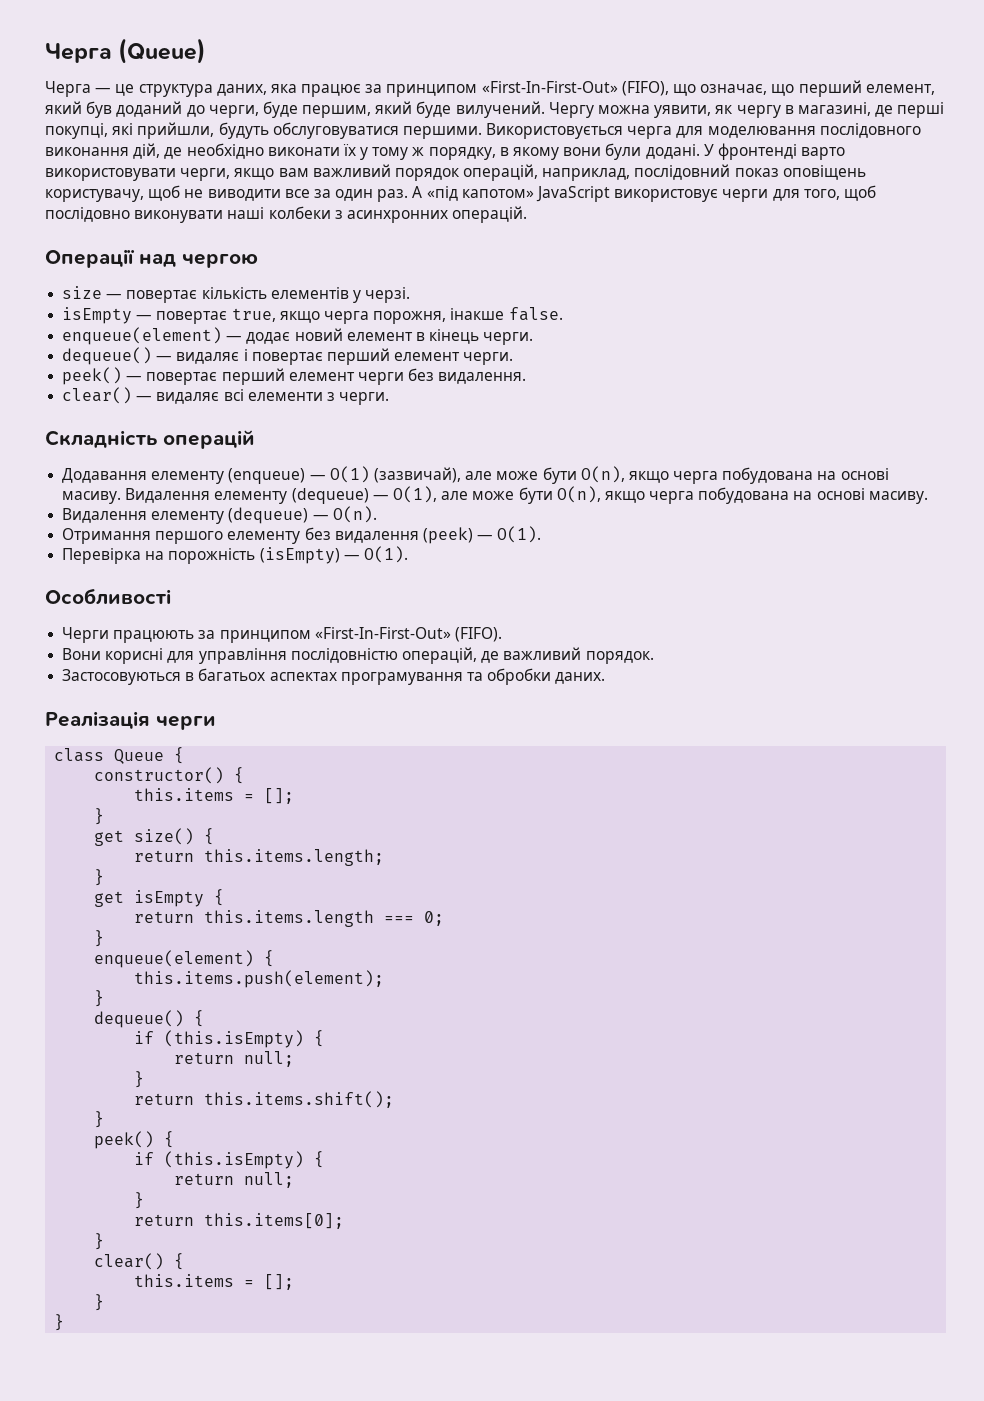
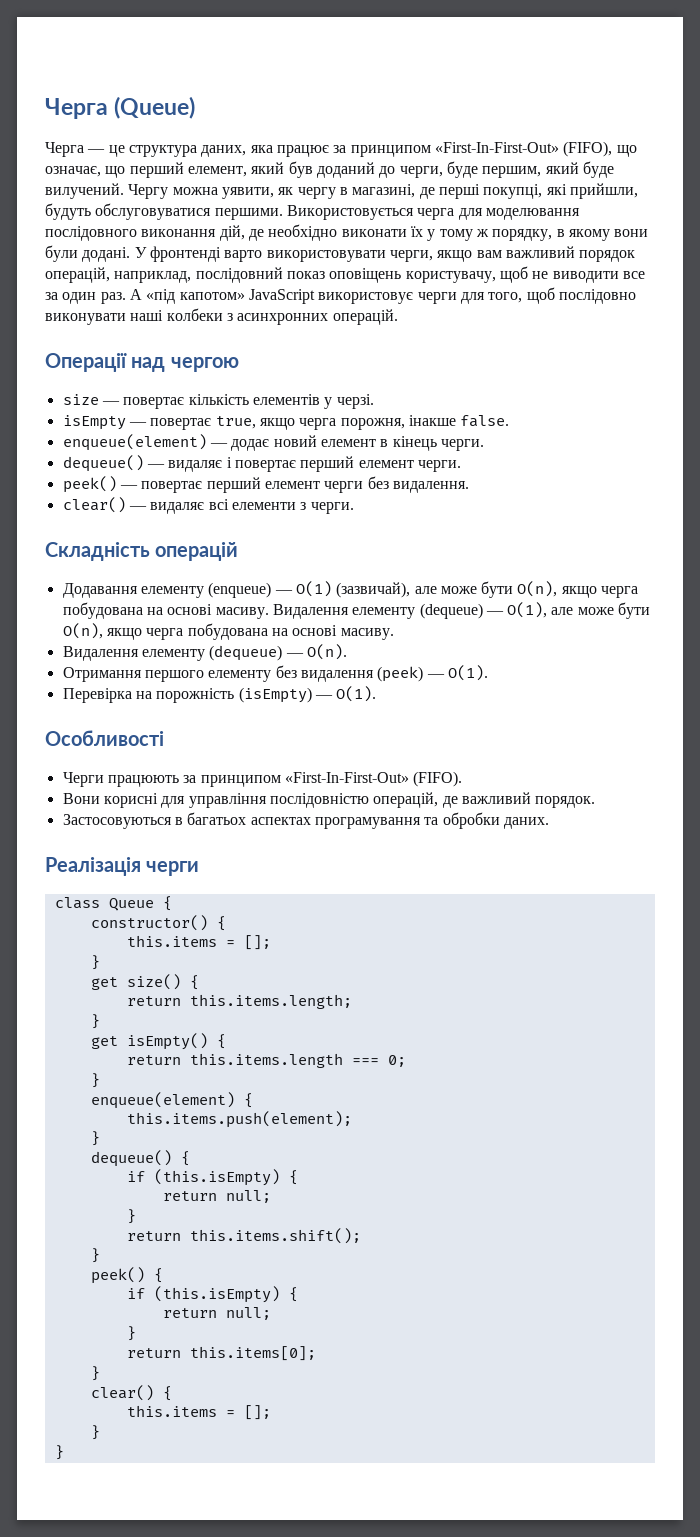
- get isEmpty {
+ get isEmpty() {

